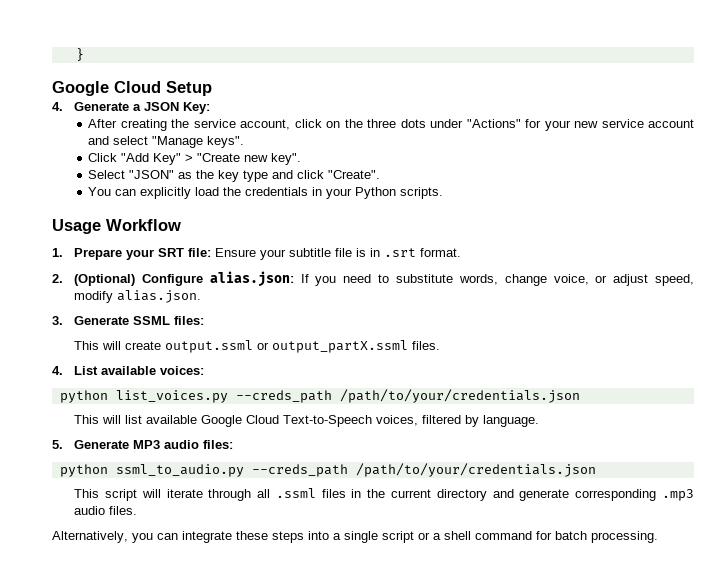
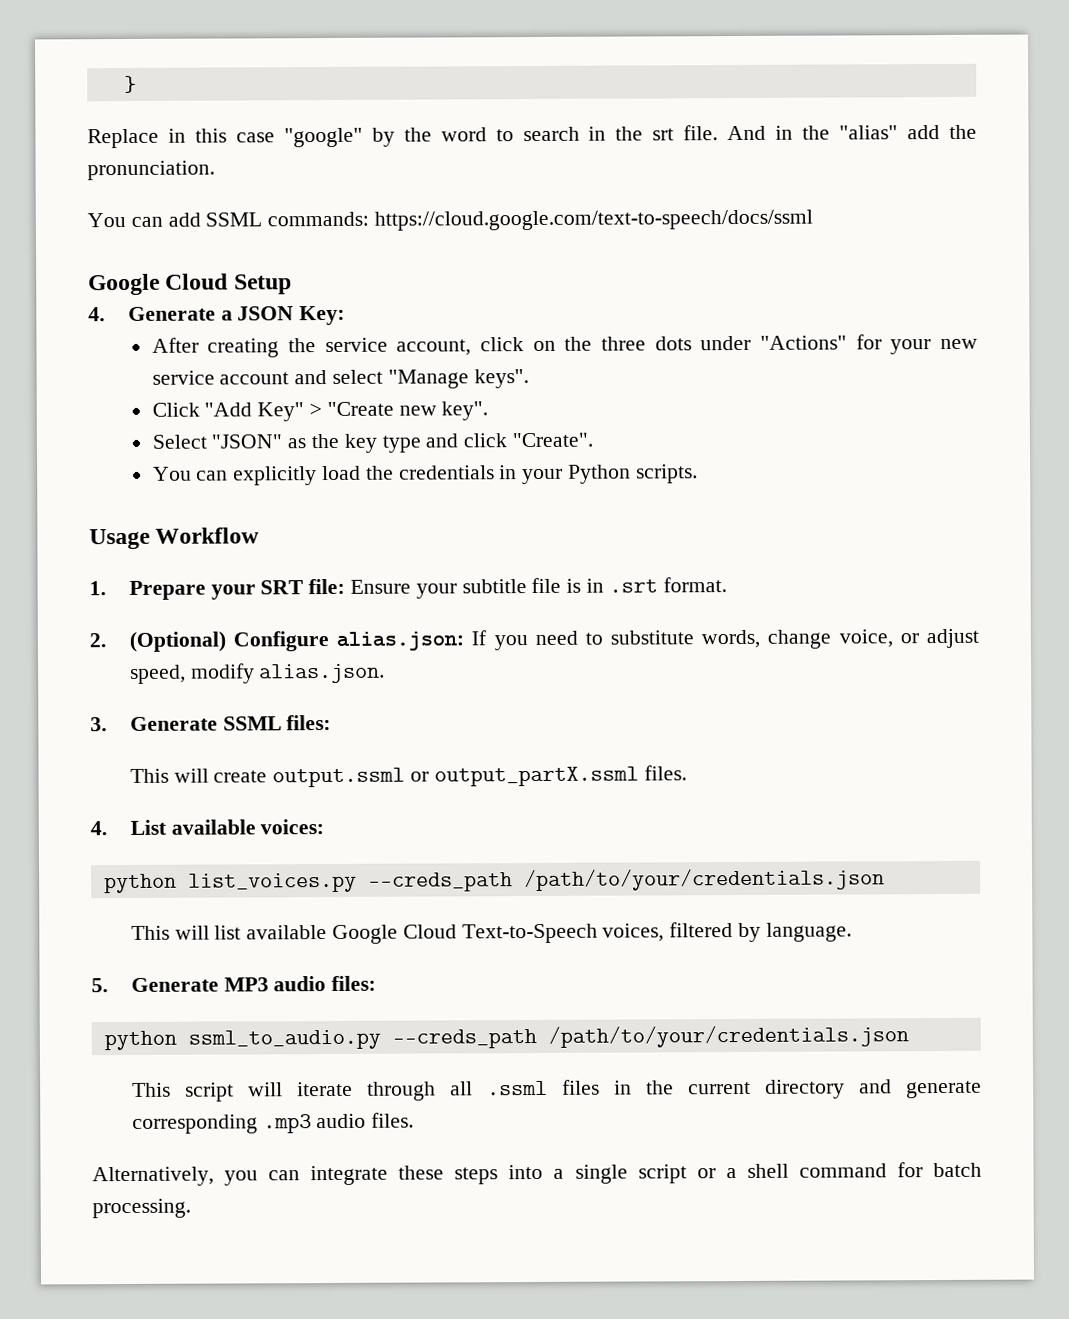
+ Replace in this case "google" by the word to search in the srt file. And in the "alias" add the pronunciation.
+ You can add SSML commands: https://cloud.google.com/text-to-speech/docs/ssml

